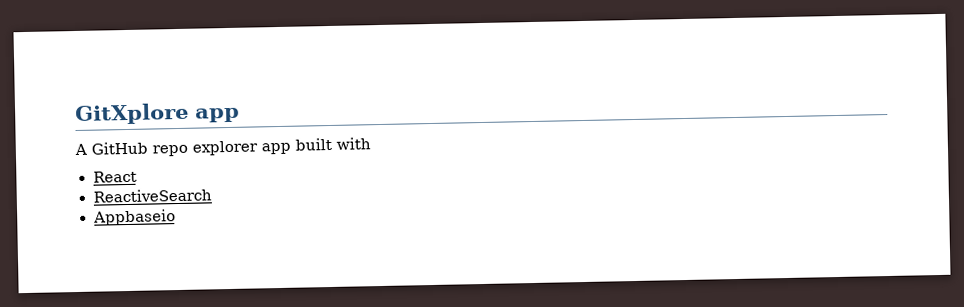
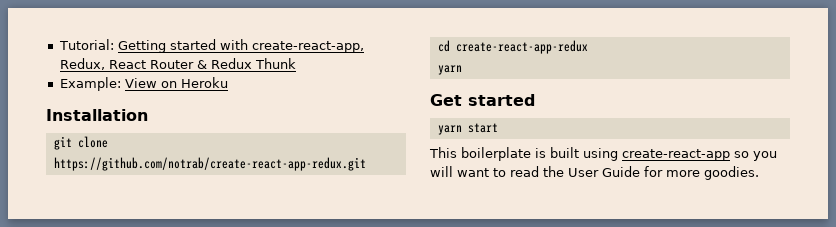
- GitXplore app
- A GitHub repo explorer app built with
- React
- ReactiveSearch
- Appbaseio
+ Tutorial: Getting started with create-react-app, Redux, React Router & Redux Thunk
+ Example: View on Heroku
+ Installation
+ git clone https://github.com/notrab/create-react-app-redux.git
+ cd create-react-app-redux
+ yarn
+ Get started
+ yarn start
+ This boilerplate is built using create-react-app so you will want to read the User Guide for more goodies.

